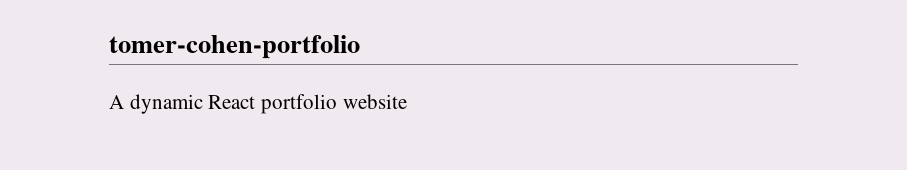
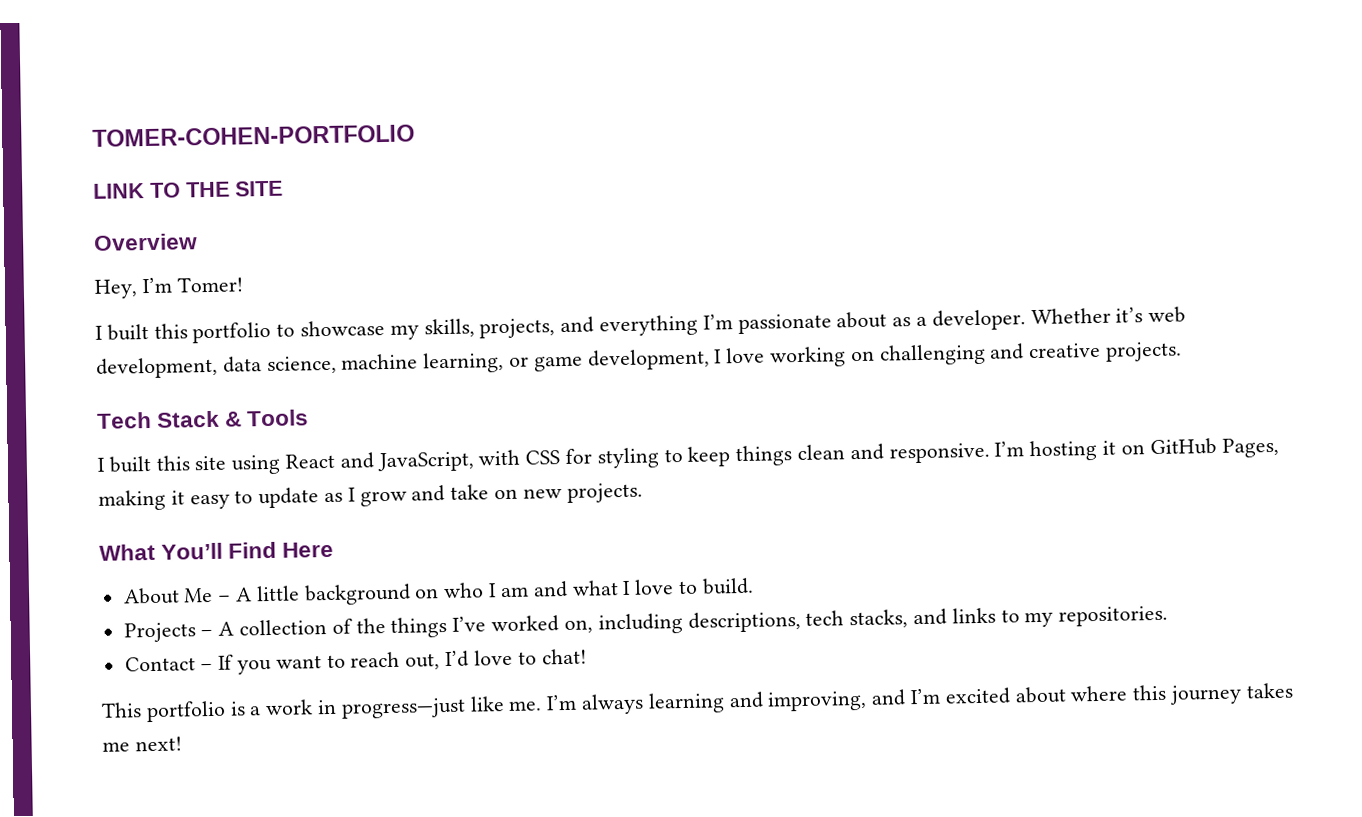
- tomer-cohen-portfolio
- A dynamic React portfolio website
+ TOMER-COHEN-PORTFOLIO
+ LINK TO THE SITE
+ Overview
+ Hey, I’m Tomer!
+ I built this portfolio to showcase my skills, projects, and everything I’m passionate about as a developer. Whether it’s web development, data science, machine learning, or game development, I love working on challenging and creative projects.
+ Tech Stack & Tools
+ I built this site using React and JavaScript, with CSS for styling to keep things clean and responsive. I’m hosting it on GitHub Pages, making it easy to update as I grow and take on new projects.
+ What You’ll Find Here
+ About Me – A little background on who I am and what I love to build.
+ Projects – A collection of the things I’ve worked on, including descriptions, tech stacks, and links to my repositories.
+ Contact – If you want to reach out, I’d love to chat!
+ This portfolio is a work in progress—just like me. I’m always learning and improving, and I’m excited about where this journey takes me next!

